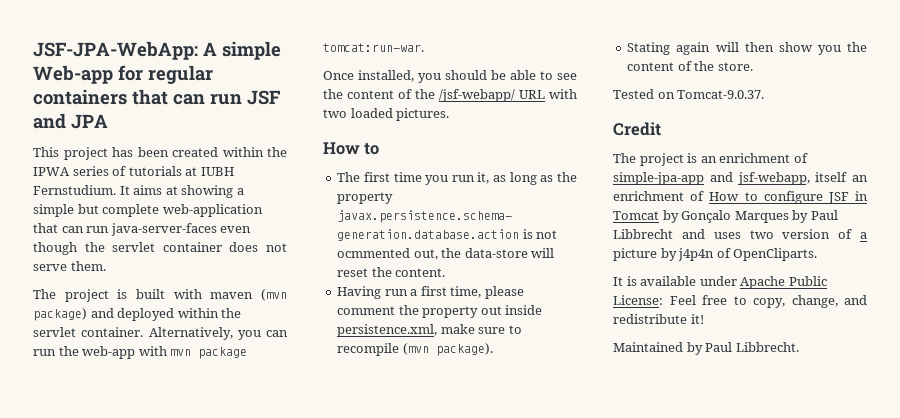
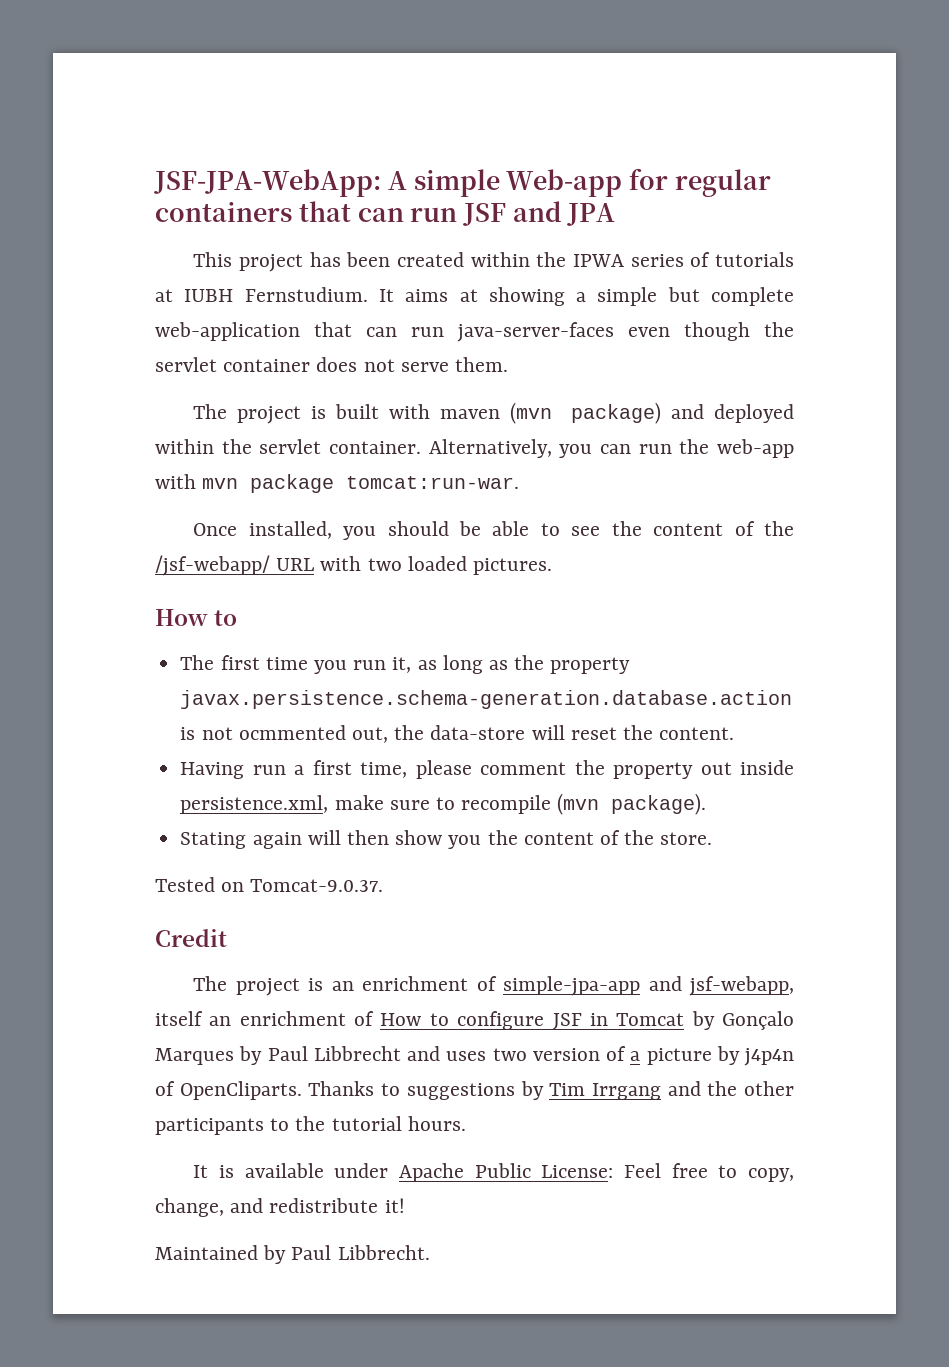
+ Thanks to suggestions by Tim Irrgang and the other participants to the tutorial hours.

